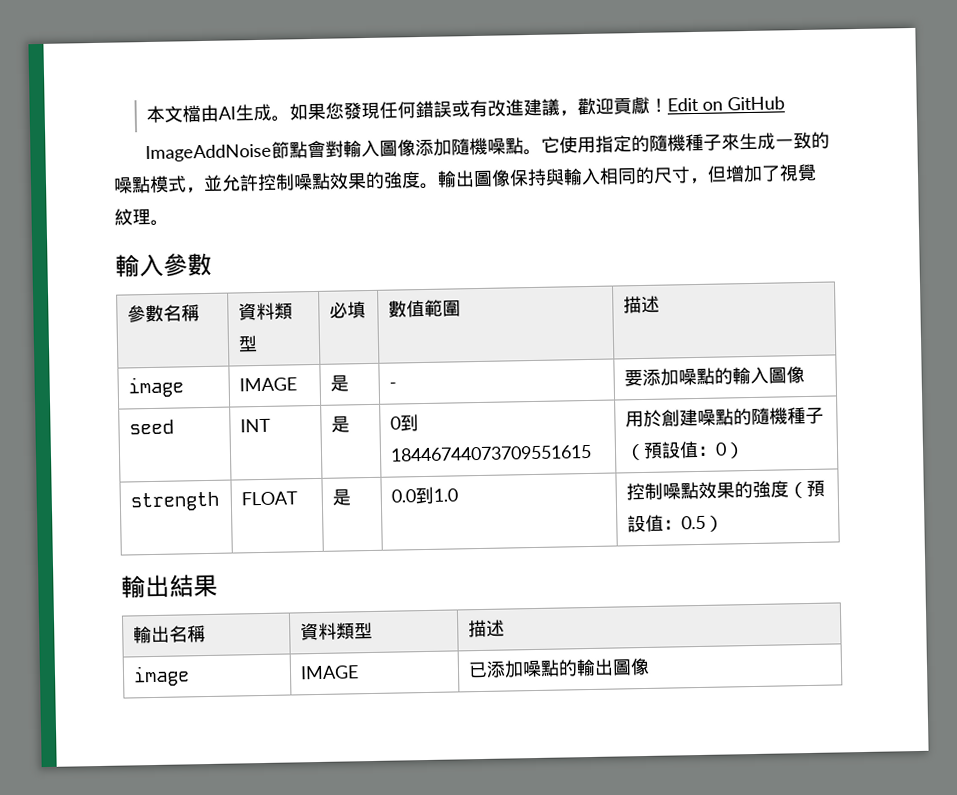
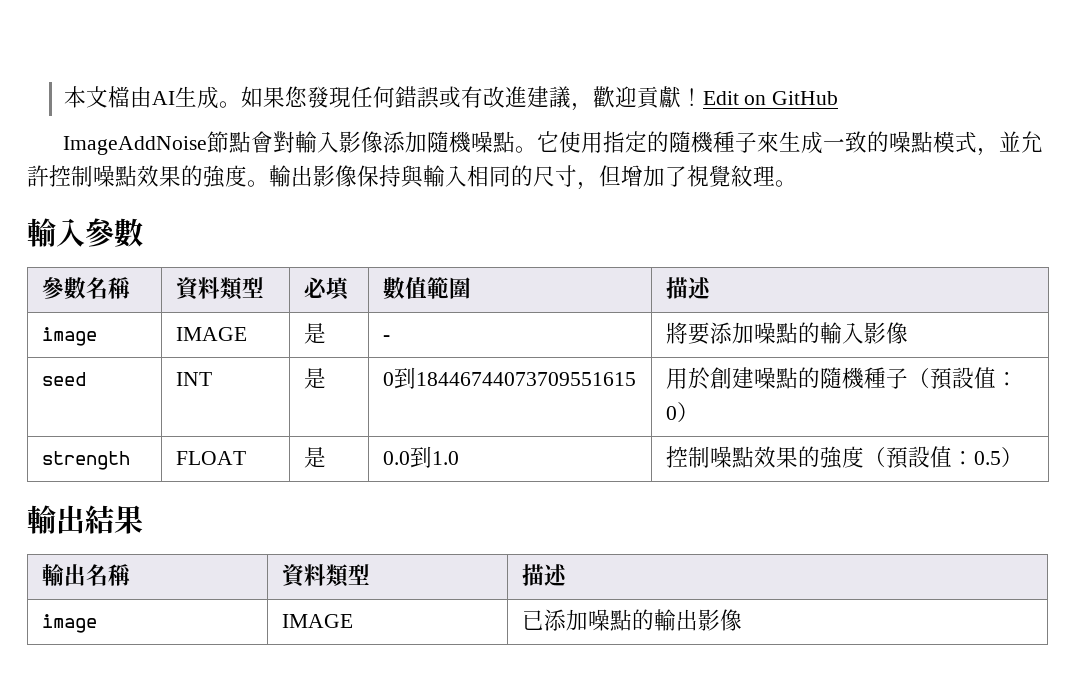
- ImageAddNoise節點會對輸入圖像添加隨機噪點。
+ ImageAddNoise節點會對輸入影像添加隨機噪點。
- 輸出圖像保持與輸入相同的尺寸，但增加了視覺紋理。
+ 輸出影像保持與輸入相同的尺寸，但增加了視覺紋理。
- image | IMAGE | 是 | - | 要添加噪點的輸入圖像
+ image | IMAGE | 是 | - | 將要添加噪點的輸入影像
- image | IMAGE | 已添加噪點的輸出圖像
+ image | IMAGE | 已添加噪點的輸出影像

